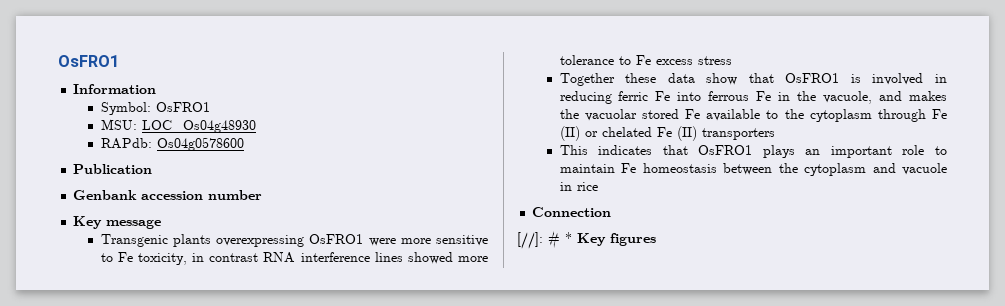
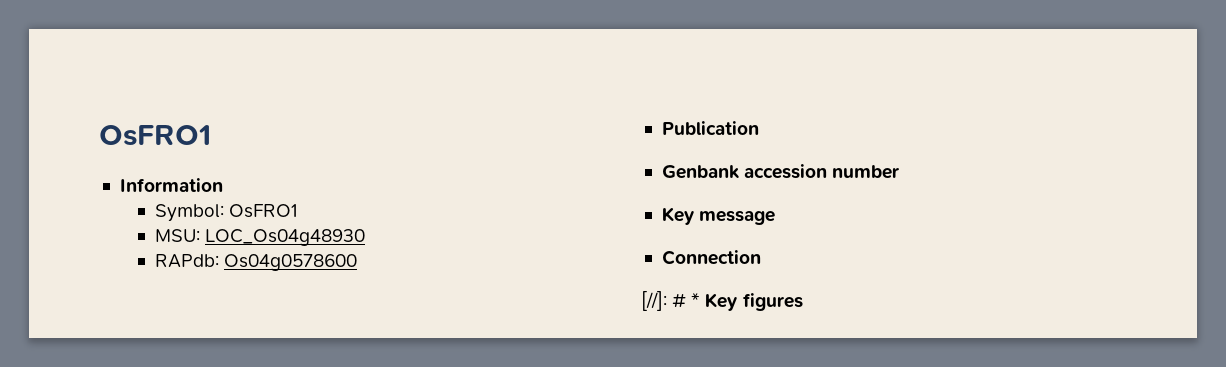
- Transgenic plants overexpressing OsFRO1 were more sensitive to Fe toxicity, in contrast RNA interference lines showed more tolerance to Fe excess stress
- Together these data show that OsFRO1 is involved in reducing ferric Fe into ferrous Fe in the vacuole, and makes the vacuolar stored Fe available to the cytoplasm through Fe (II) or chelated Fe (II) transporters
- This indicates that OsFRO1 plays an important role to maintain Fe homeostasis between the cytoplasm and vacuole in rice

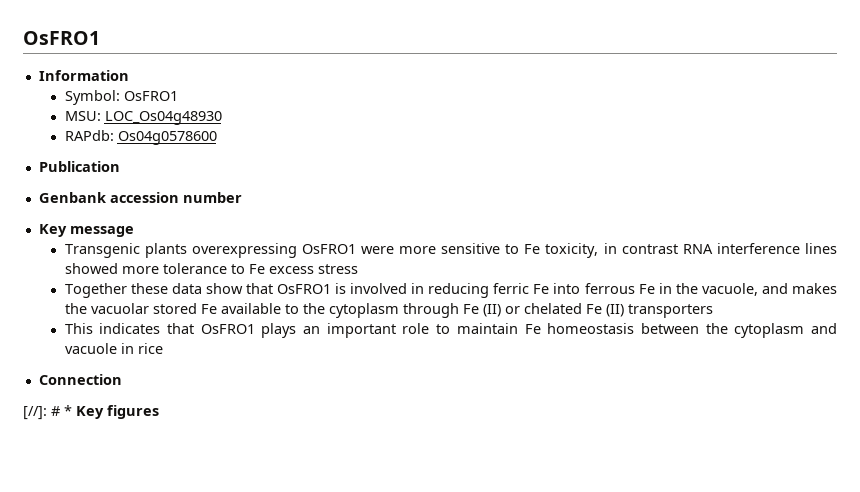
+ Transgenic plants overexpressing OsFRO1 were more sensitive to Fe toxicity, in contrast RNA interference lines showed more tolerance to Fe excess stress
+ Together these data show that OsFRO1 is involved in reducing ferric Fe into ferrous Fe in the vacuole, and makes the vacuolar stored Fe available to the cytoplasm through Fe (II) or chelated Fe (II) transporters
+ This indicates that OsFRO1 plays an important role to maintain Fe homeostasis between the cytoplasm and vacuole in rice

